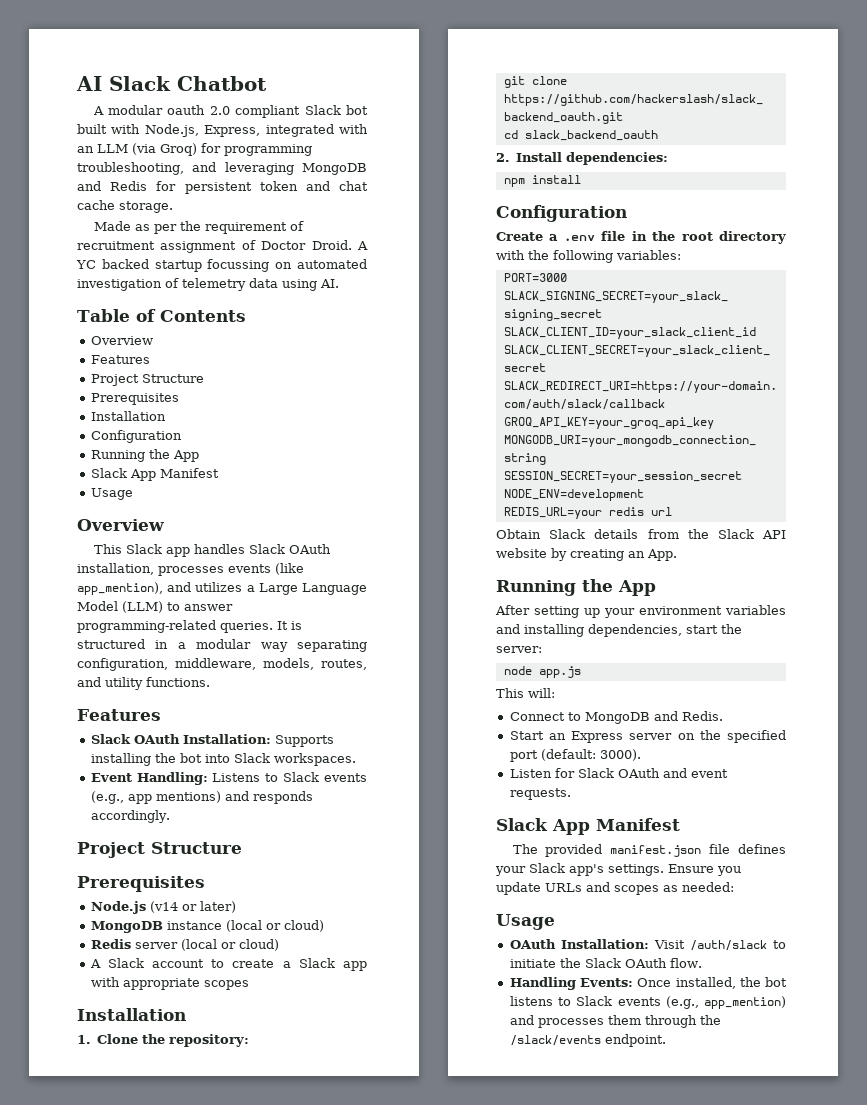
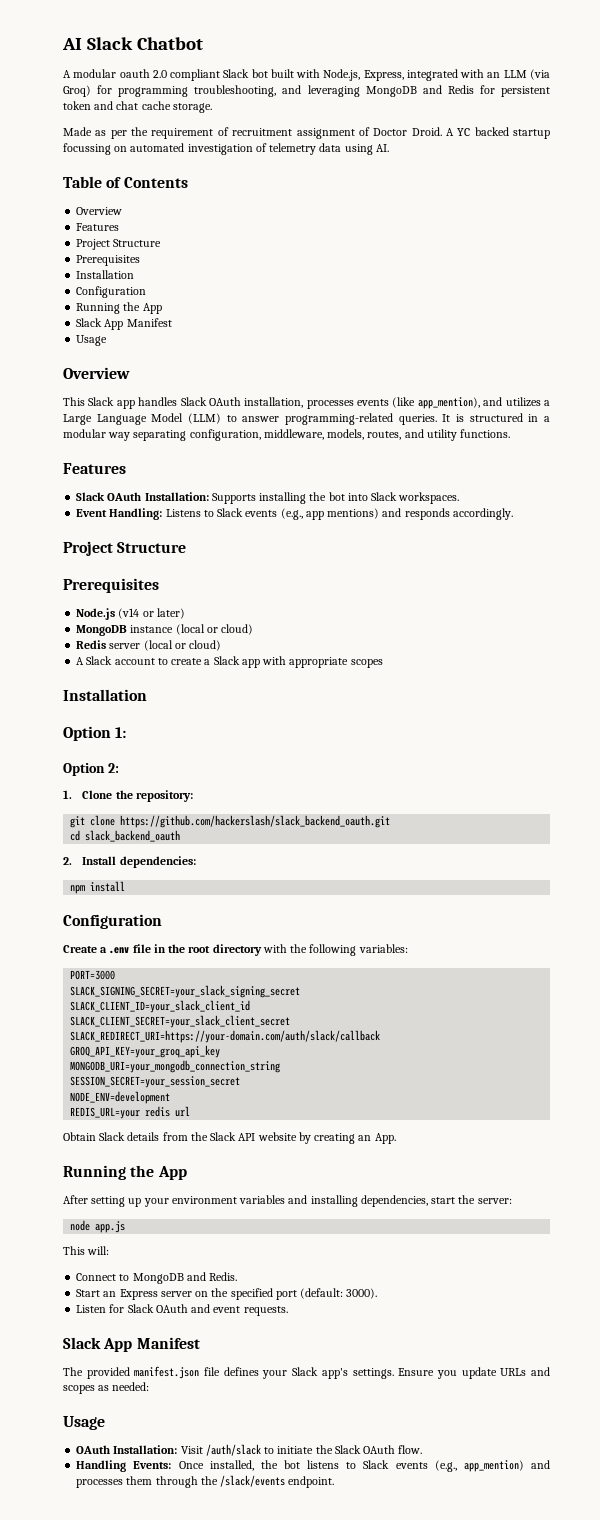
+ Option 1:
+ Option 2:

